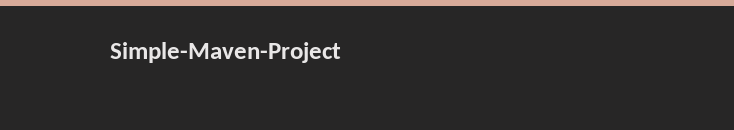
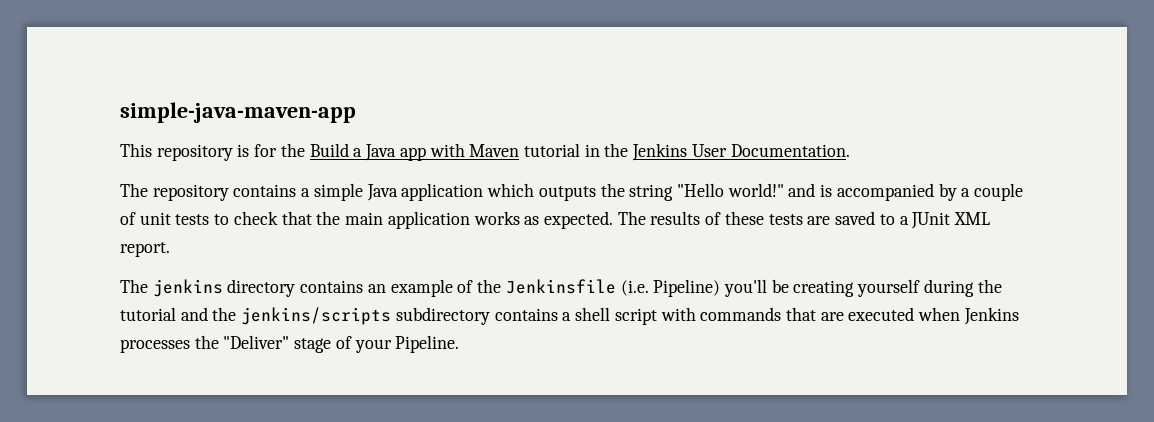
- Simple-Maven-Project
+ simple-java-maven-app
+ This repository is for the Build a Java app with Maven tutorial in the Jenkins User Documentation.
+ The repository contains a simple Java application which outputs the string "Hello world!" and is accompanied by a couple of unit tests to check that the main application works as expected. The results of these tests are saved to a JUnit XML report.
+ The jenkins directory contains an example of the Jenkinsfile (i.e. Pipeline) you'll be creating yourself during the tutorial and the jenkins/scripts subdirectory contains a shell script with commands that are executed when Jenkins processes the "Deliver" stage of your Pipeline.

